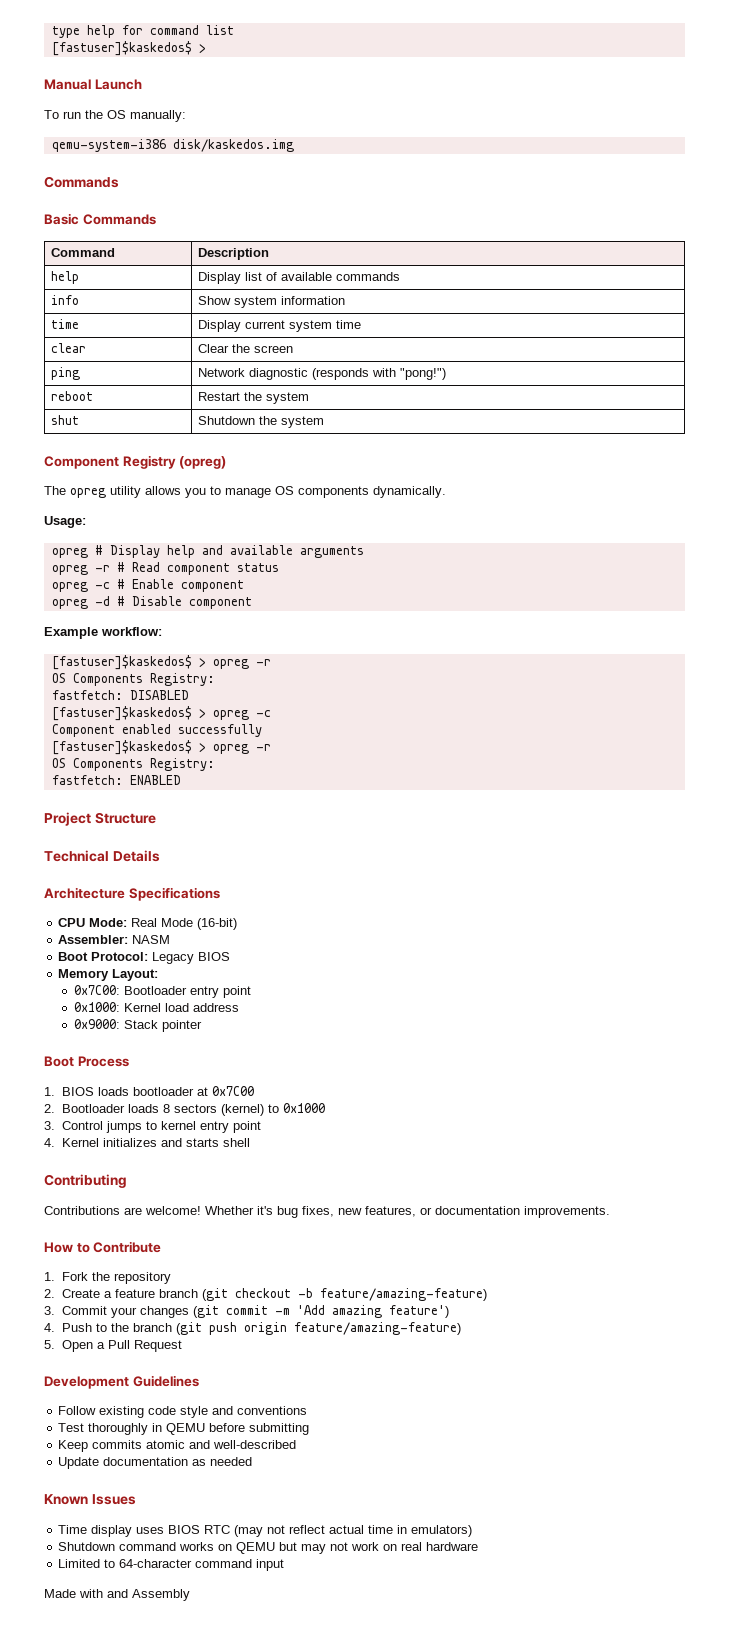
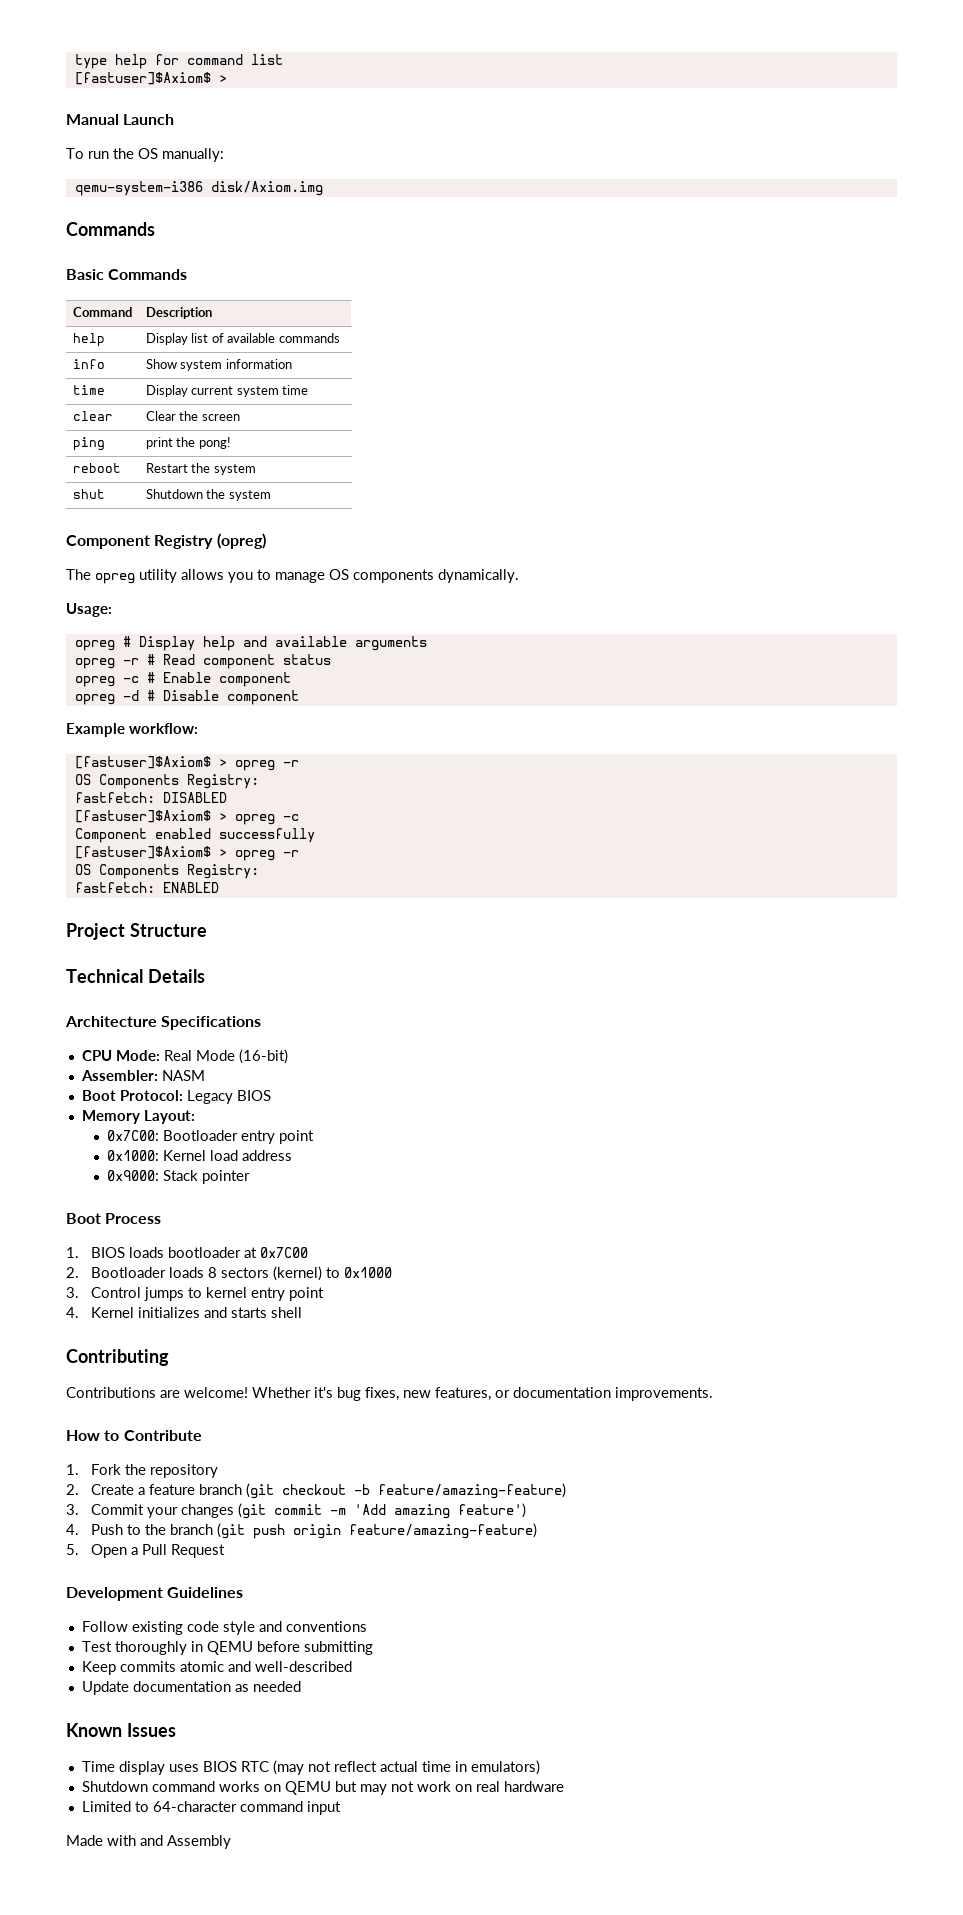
  type help for command list
- [fastuser]$kaskedos$ >
+ [fastuser]$Axiom$ >
- qemu-system-i386 disk/kaskedos.img
+ qemu-system-i386 disk/Axiom.img
- ping | Network diagnostic (responds with "pong!")
+ ping | print the pong!
  Example workflow:
- [fastuser]$kaskedos$ > opreg -r
+ [fastuser]$Axiom$ > opreg -r
- [fastuser]$kaskedos$ > opreg -c
+ [fastuser]$Axiom$ > opreg -c
  Component enabled successfully
- [fastuser]$kaskedos$ > opreg -r
+ [fastuser]$Axiom$ > opreg -r

